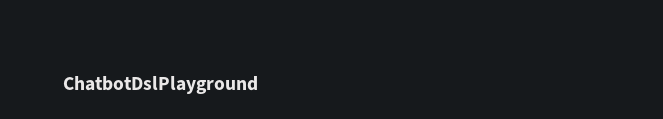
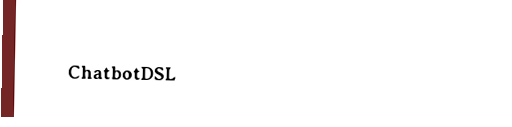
- ChatbotDslPlayground
+ ChatbotDSL

